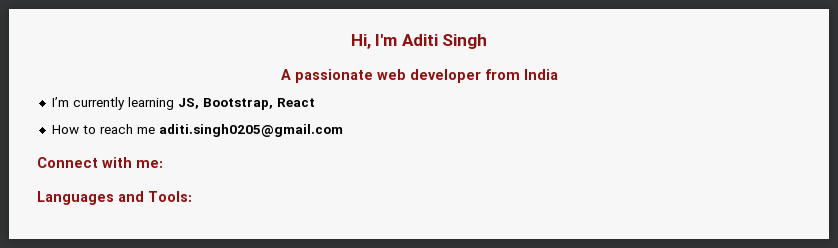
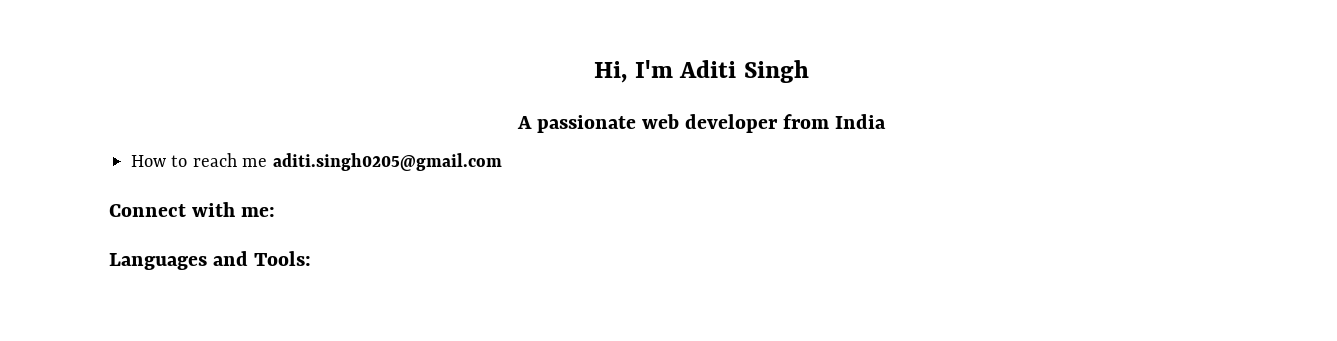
- I’m currently learning JS, Bootstrap, React

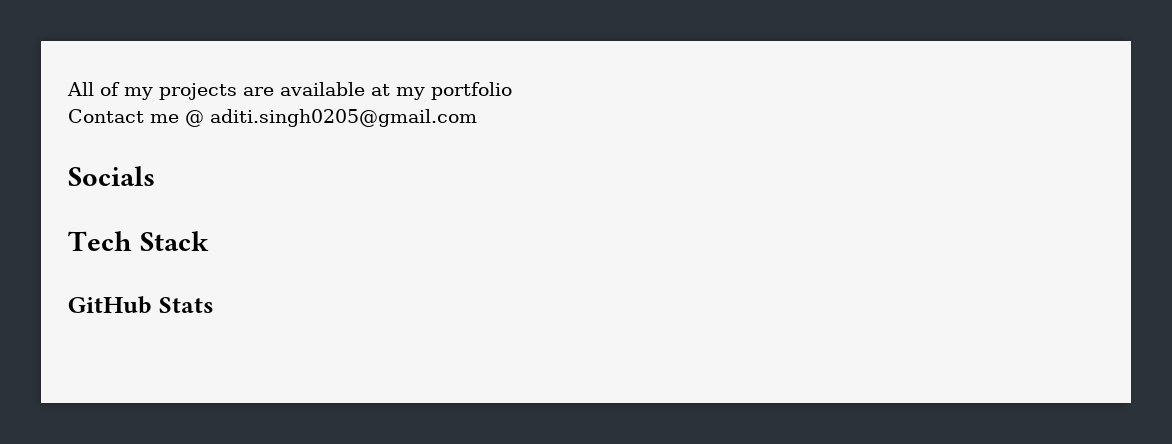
- Hi, I'm Aditi Singh
- A passionate web developer from India
- How to reach me aditi.singh0205@gmail.com
- Connect with me:
- Languages and Tools:
+ All of my projects are available at my portfolio
+ Contact me @ aditi.singh0205@gmail.com
+ Socials
+ Tech Stack
+ GitHub Stats

